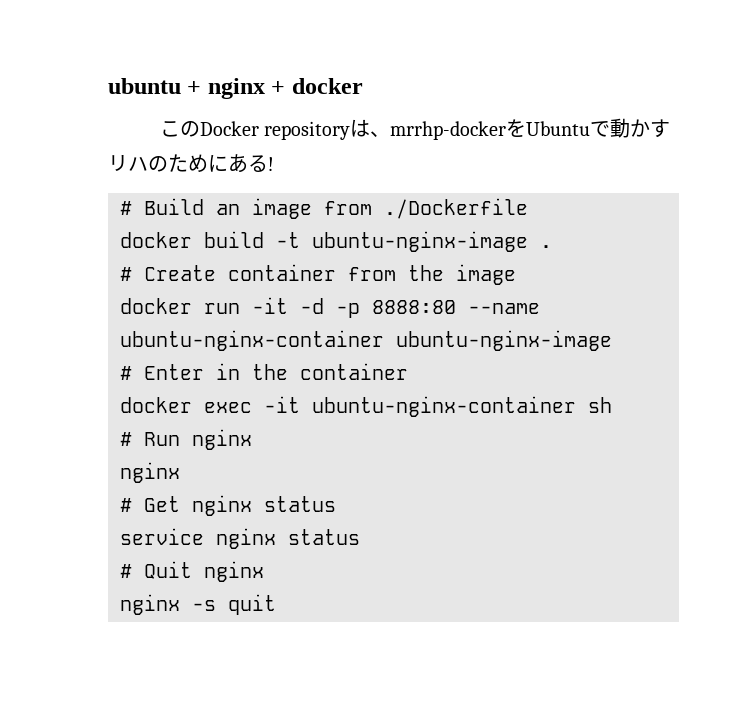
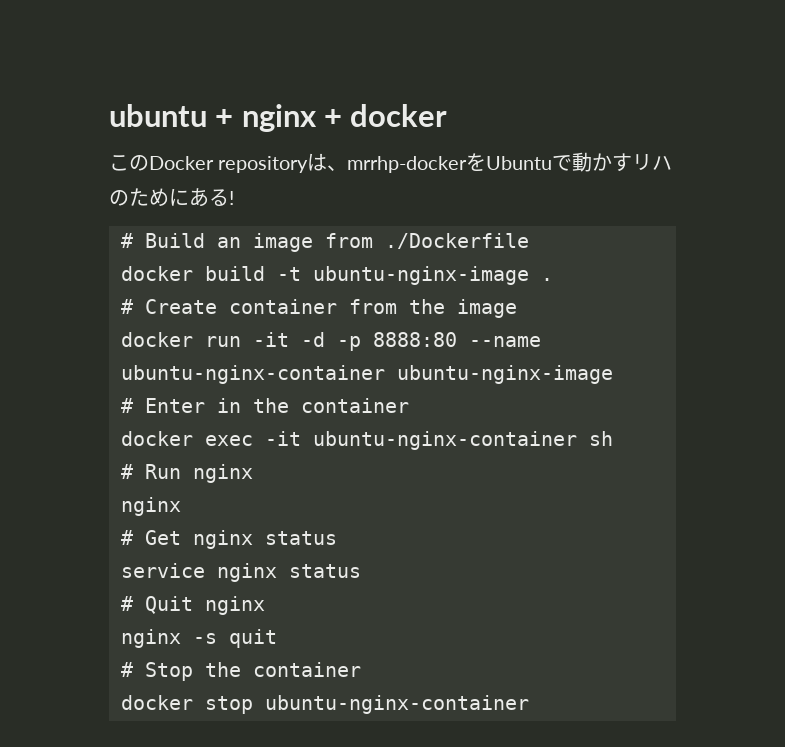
+ # Stop the container
+ docker stop ubuntu-nginx-container

